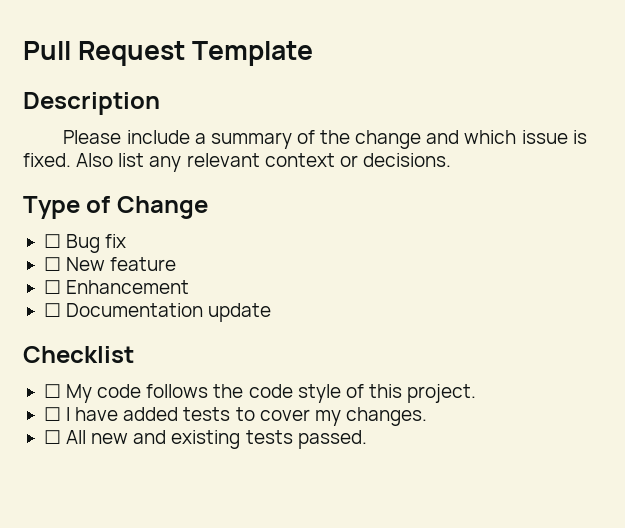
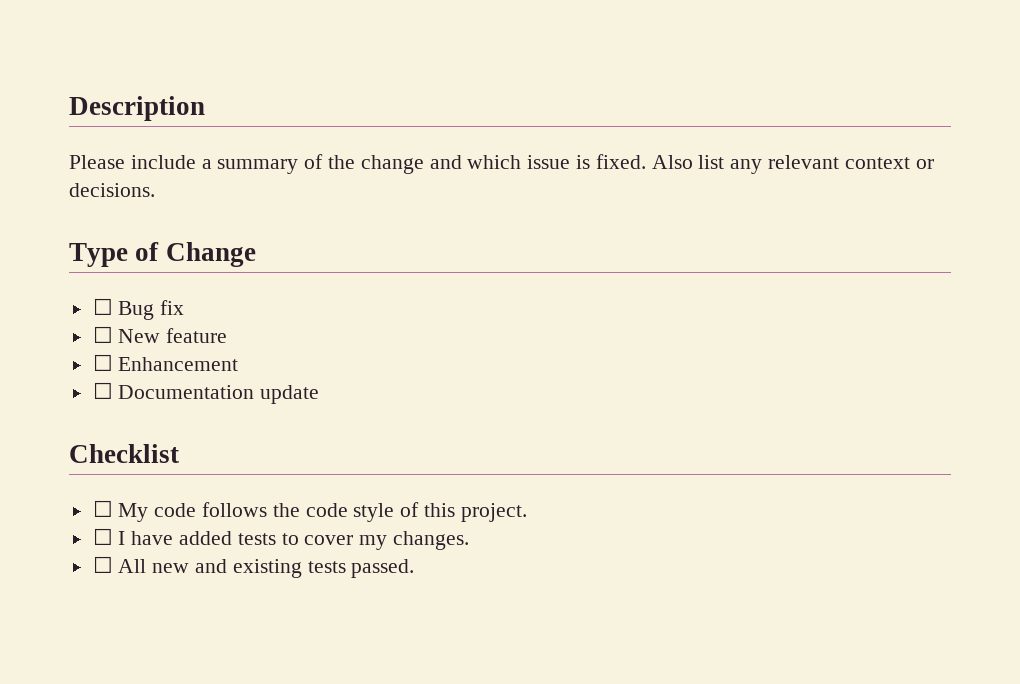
- Pull Request Template

